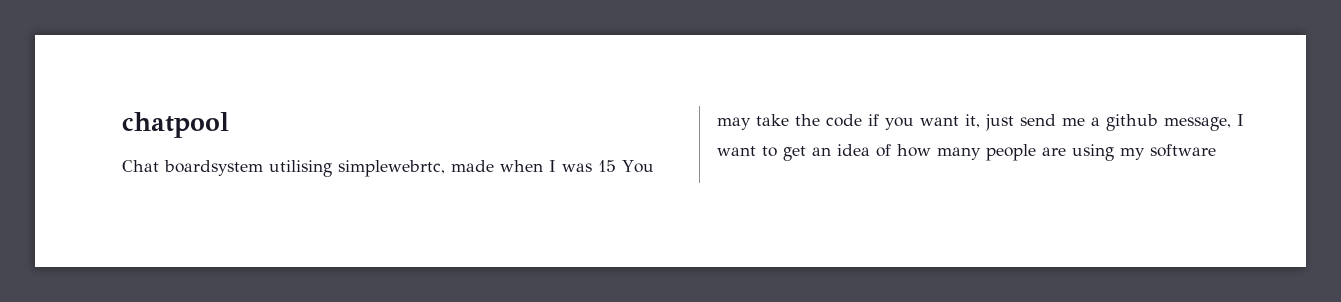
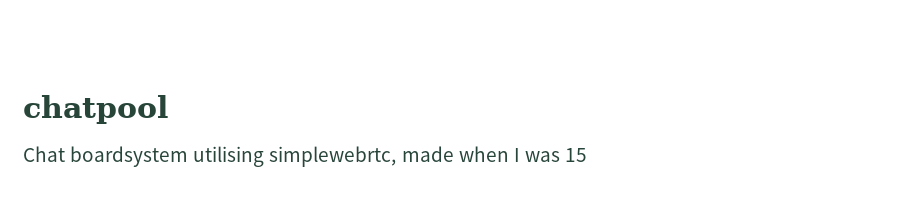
- Chat boardsystem utilising simplewebrtc, made when I was 15 You may take the code if you want it, just send me a github message, I want to get an idea of how many people are using my software
+ Chat boardsystem utilising simplewebrtc, made when I was 15

